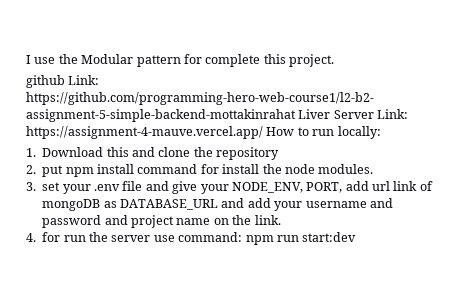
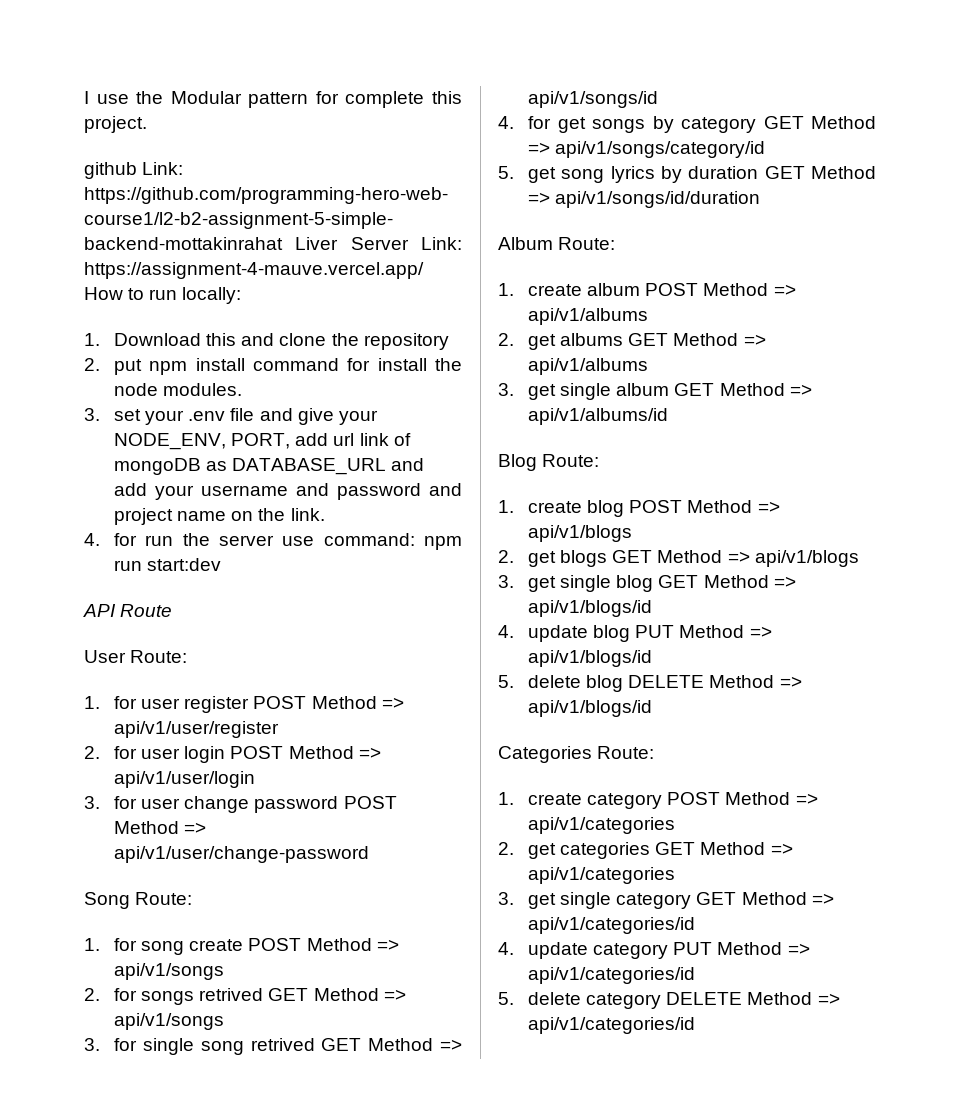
+ API Route
+ User Route:
+ 1. for user register POST Method => api/v1/user/register
+ 2. for user login POST Method => api/v1/user/login
+ 3. for user change password POST Method => api/v1/user/change-password
+ Song Route:
+ 1. for song create POST Method => api/v1/songs
+ 2. for songs retrived GET Method => api/v1/songs
+ 3. for single song retrived GET Method => api/v1/songs/id
+ 4. for get songs by category GET Method => api/v1/songs/category/id
+ 5. get song lyrics by duration GET Method => api/v1/songs/id/duration
+ Album Route:
+ 1. create album POST Method => api/v1/albums
+ 2. get albums GET Method => api/v1/albums
+ 3. get single album GET Method => api/v1/albums/id
+ Blog Route:
+ 1. create blog POST Method => api/v1/blogs
+ 2. get blogs GET Method => api/v1/blogs
+ 3. get single blog GET Method => api/v1/blogs/id
+ 4. update blog PUT Method => api/v1/blogs/id
+ 5. delete blog DELETE Method => api/v1/blogs/id
+ Categories Route:
+ 1. create category POST Method => api/v1/categories
+ 2. get categories GET Method => api/v1/categories
+ 3. get single category GET Method => api/v1/categories/id
+ 4. update category PUT Method => api/v1/categories/id
+ 5. delete category DELETE Method => api/v1/categories/id

